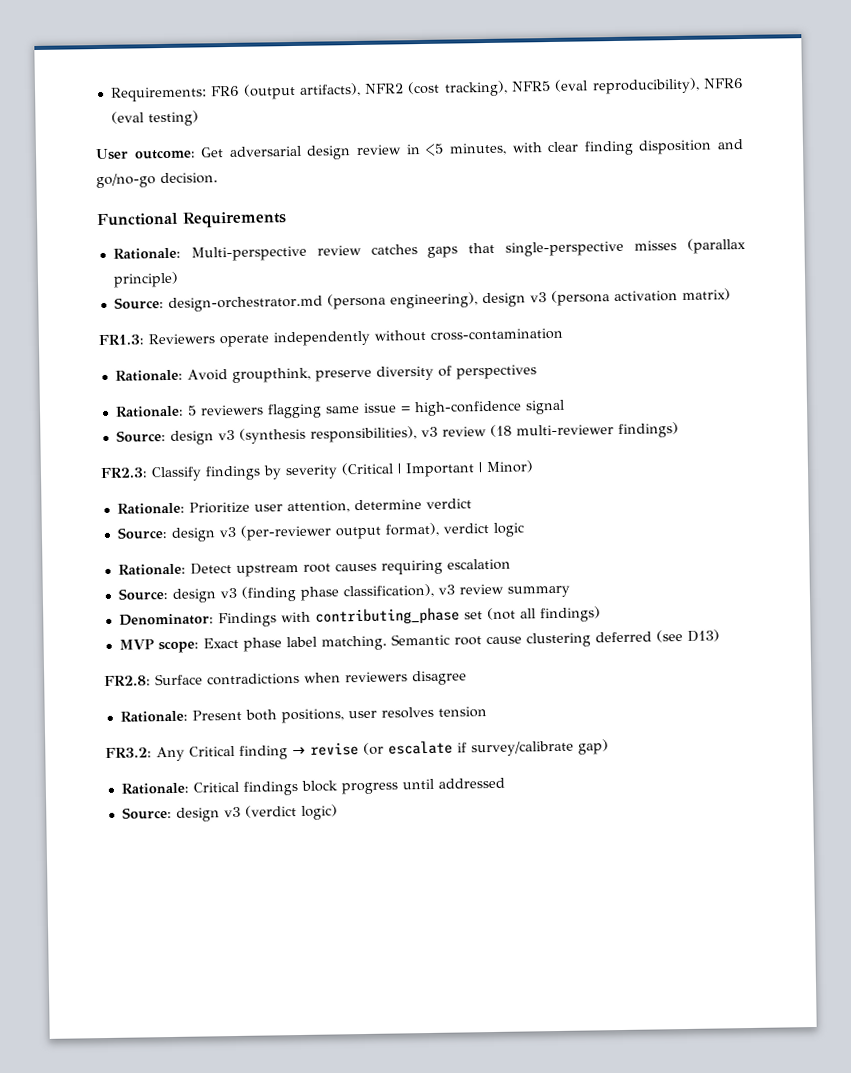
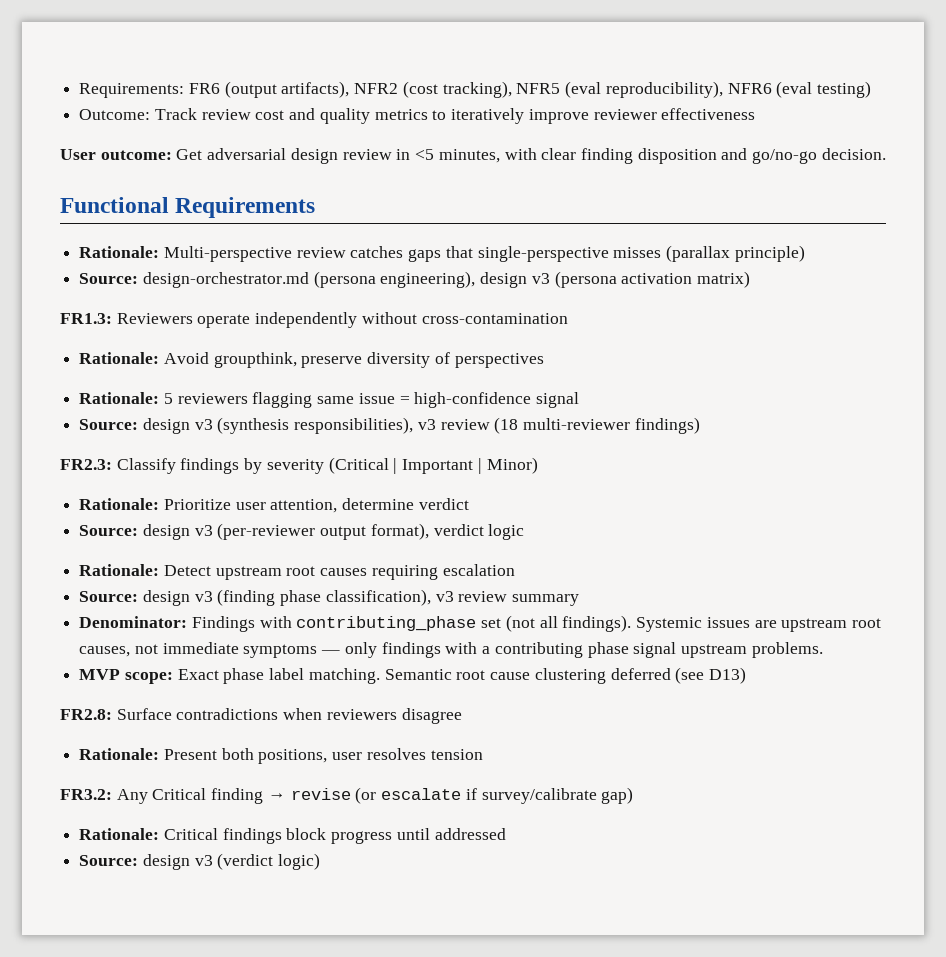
+ Outcome: Track review cost and quality metrics to iteratively improve reviewer effectiveness
- Denominator: Findings with contributing_phase set (not all findings)
+ Denominator: Findings with contributing_phase set (not all findings). Systemic issues are upstream root causes, not immediate symptoms — only findings with a contributing phase signal upstream problems.

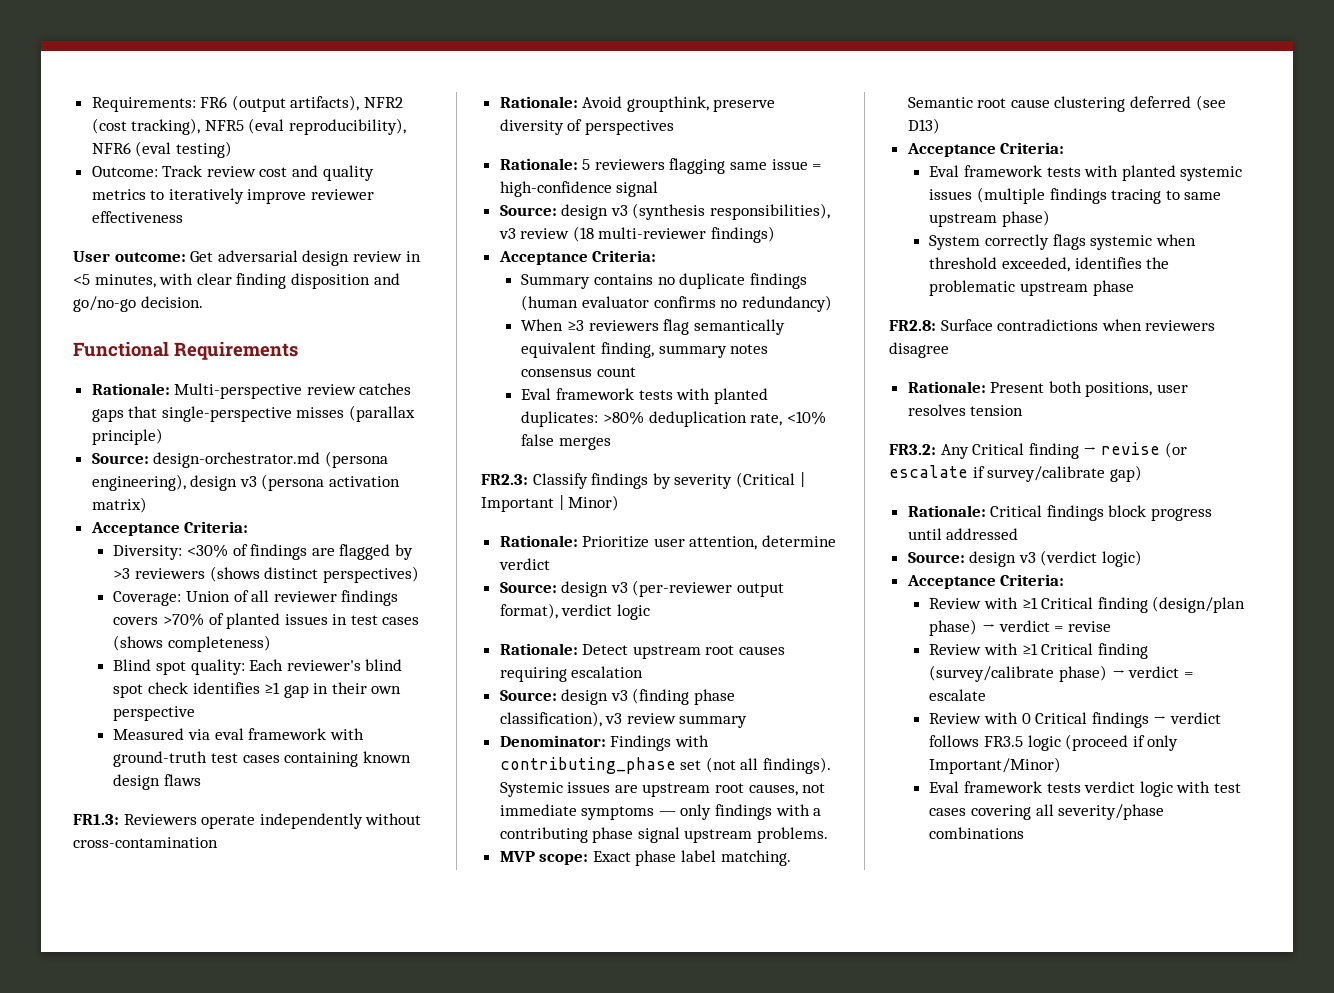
  Source: design-orchestrator.md (persona engineering), design v3 (persona activation matrix)
+ Acceptance Criteria:
+ Diversity: <30% of findings are flagged by >3 reviewers (shows distinct perspectives)
+ Coverage: Union of all reviewer findings covers >70% of planted issues in test cases (shows completeness)
+ Blind spot quality: Each reviewer's blind spot check identifies ≥1 gap in their own perspective
+ Measured via eval framework with ground-truth test cases containing known design flaws
  Source: design v3 (synthesis responsibilities), v3 review (18 multi-reviewer findings)
+ Acceptance Criteria:
+ Summary contains no duplicate findings (human evaluator confirms no redundancy)
+ When ≥3 reviewers flag semantically equivalent finding, summary notes consensus count
+ Eval framework tests with planted duplicates: >80% deduplication rate, <10% false merges
  Semantic root cause clustering deferred (see D13)
+ Acceptance Criteria:
+ Eval framework tests with planted systemic issues (multiple findings tracing to same upstream phase)
+ System correctly flags systemic when threshold exceeded, identifies the problematic upstream phase
  Source: design v3 (verdict logic)
+ Acceptance Criteria:
+ Review with ≥1 Critical finding (design/plan phase) → verdict = revise
+ Review with ≥1 Critical finding (survey/calibrate phase) → verdict = escalate
+ Review with 0 Critical findings → verdict follows FR3.5 logic (proceed if only Important/Minor)
+ Eval framework tests verdict logic with test cases covering all severity/phase combinations

